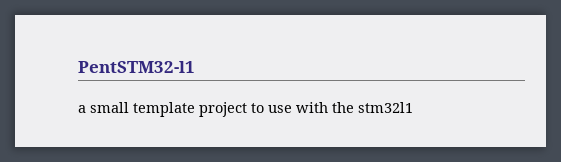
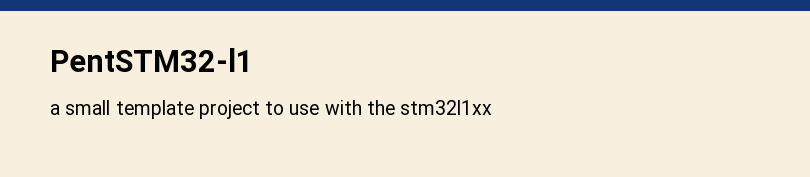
- a small template project to use with the stm32l1
+ a small template project to use with the stm32l1xx

